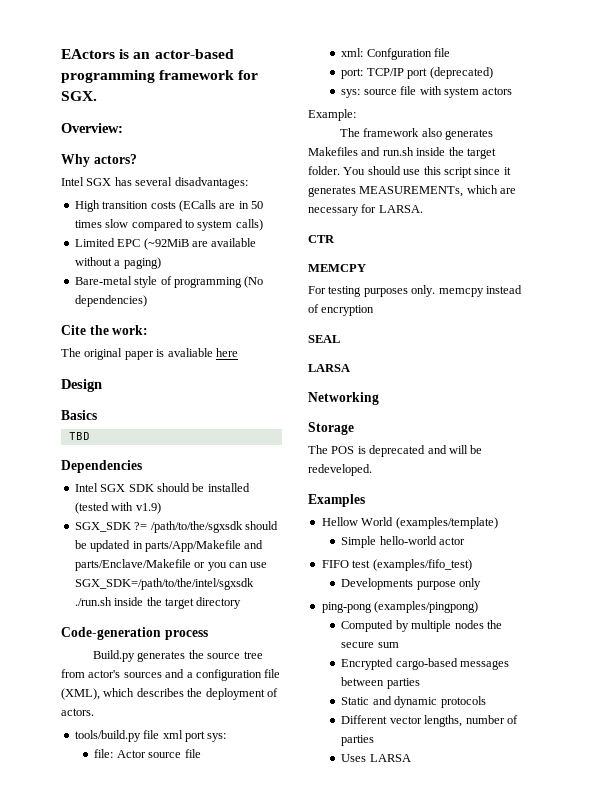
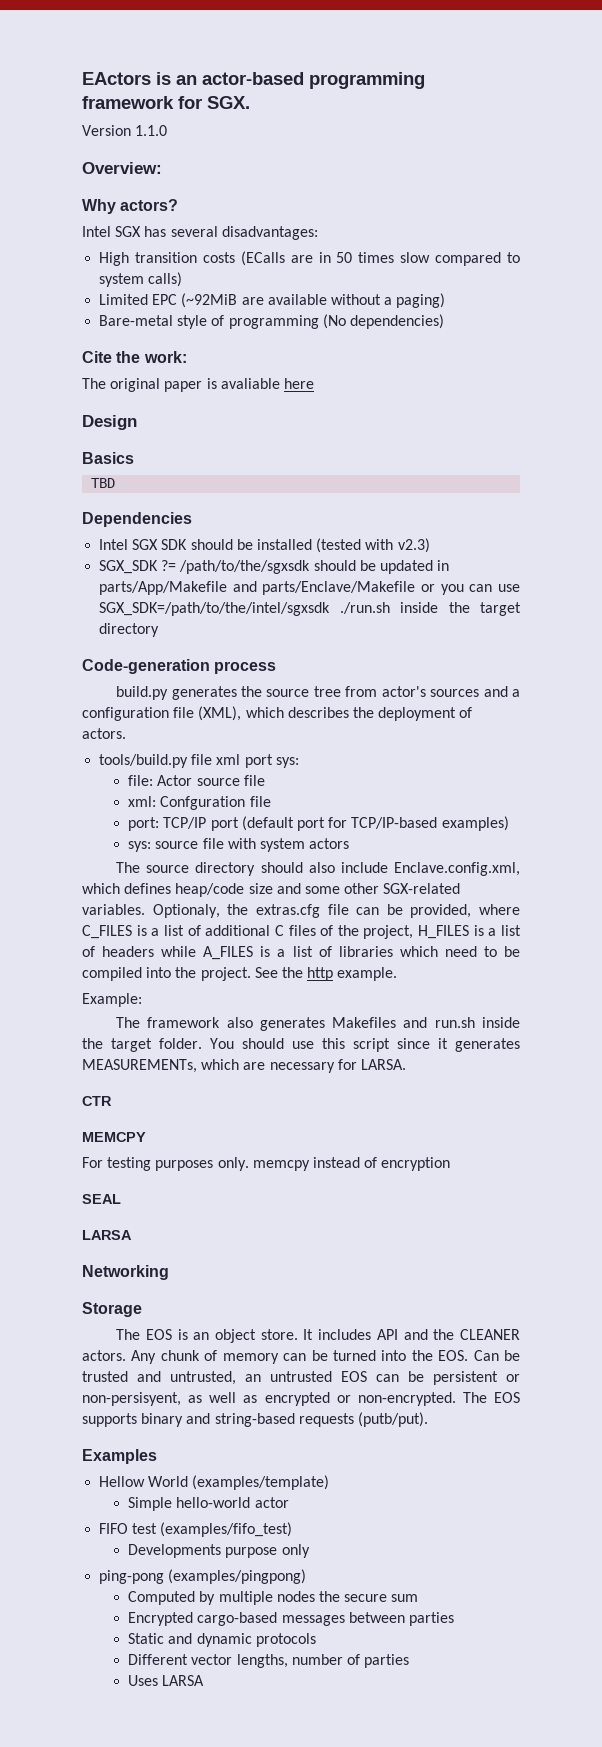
+ Version 1.1.0
- Intel SGX SDK should be installed (tested with v1.9)
+ Intel SGX SDK should be installed (tested with v2.3)
- Build.py generates the source tree from actor's sources and a configuration file (XML), which describes the deployment of actors.
+ build.py generates the source tree from actor's sources and a configuration file (XML), which describes the deployment of actors.
- port: TCP/IP port (deprecated)
+ port: TCP/IP port (default port for TCP/IP-based examples)
+ The source directory should also include Enclave.config.xml, which defines heap/code size and some other SGX-related variables. Optionaly, the extras.cfg file can be provided, where C_FILES is a list of additional C files of the project, H_FILES is a list of headers while A_FILES is a list of libraries which need to be compiled into the project. See the http example.
- The POS is deprecated and will be redeveloped.
+ The EOS is an object store. It includes API and the CLEANER actors. Any chunk of memory can be turned into the EOS. Can be trusted and untrusted, an untrusted EOS can be persistent or non-persisyent, as well as encrypted or non-encrypted. The EOS supports binary and string-based requests (putb/put).

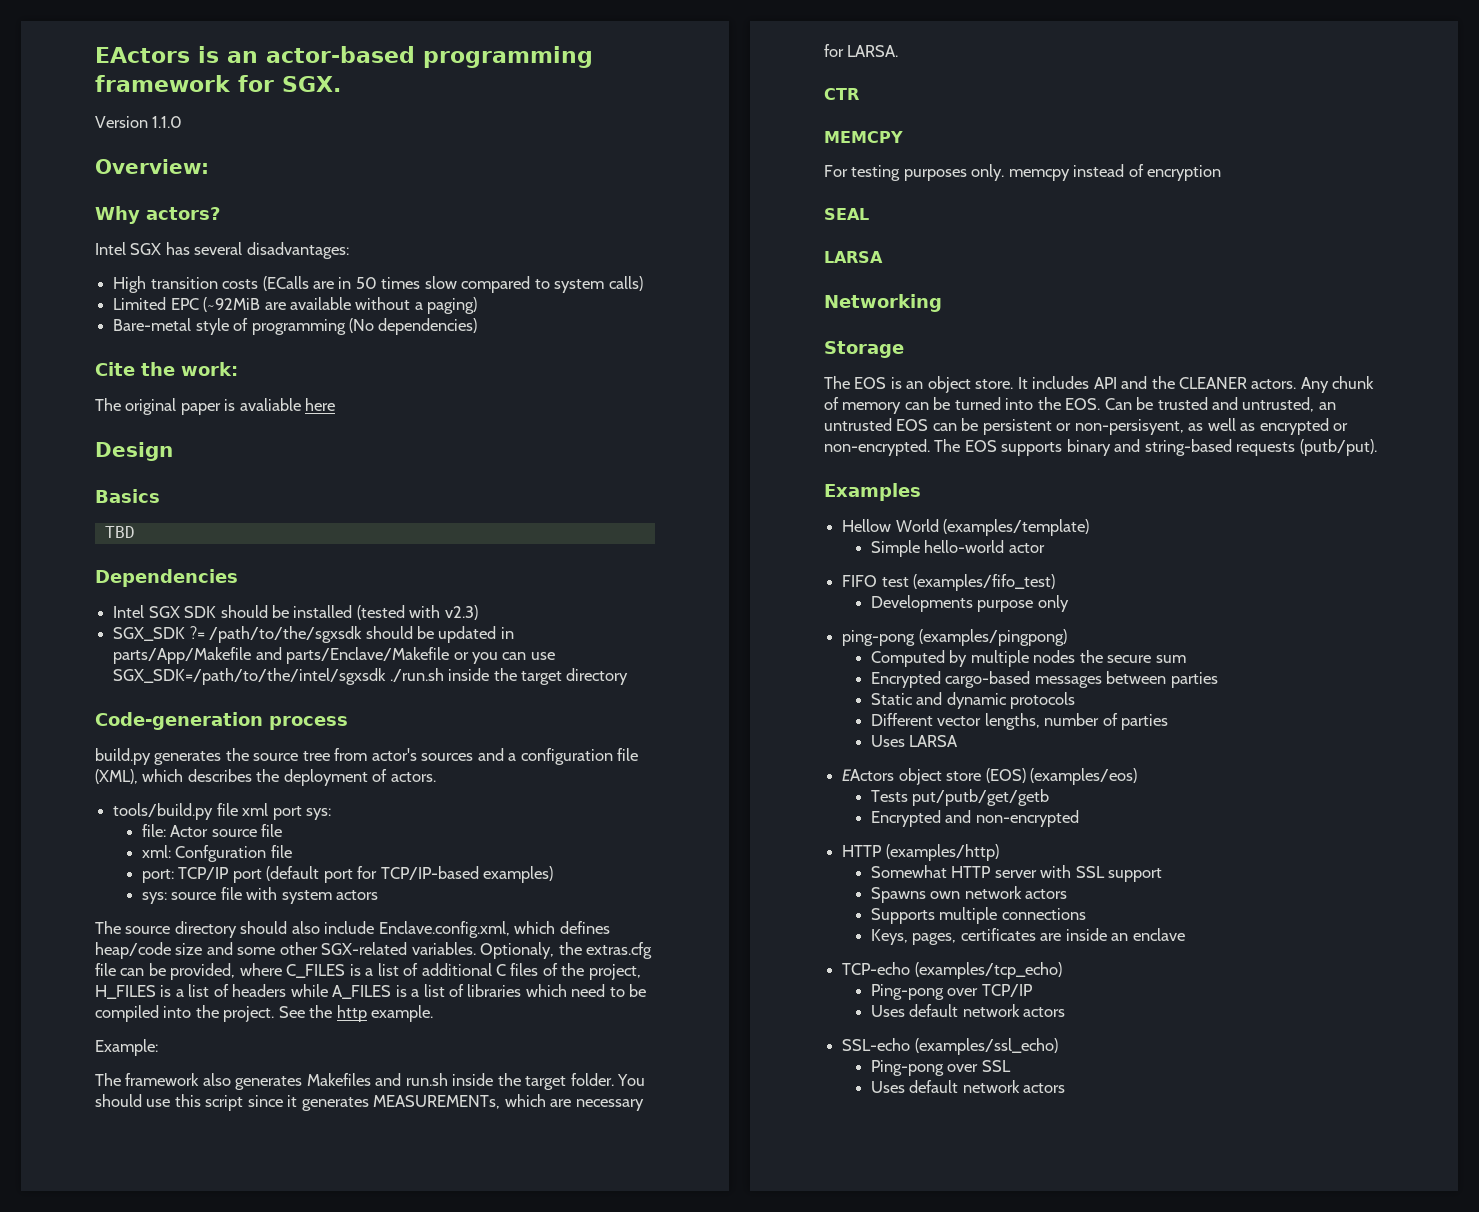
+ EActors object store (EOS) (examples/eos)
+ Tests put/putb/get/getb
+ Encrypted and non-encrypted
+ HTTP (examples/http)
+ Somewhat HTTP server with SSL support
+ Spawns own network actors
+ Supports multiple connections
+ Keys, pages, certificates are inside an enclave
+ TCP-echo (examples/tcp_echo)
+ Ping-pong over TCP/IP
+ Uses default network actors
+ SSL-echo (examples/ssl_echo)
+ Ping-pong over SSL
+ Uses default network actors

